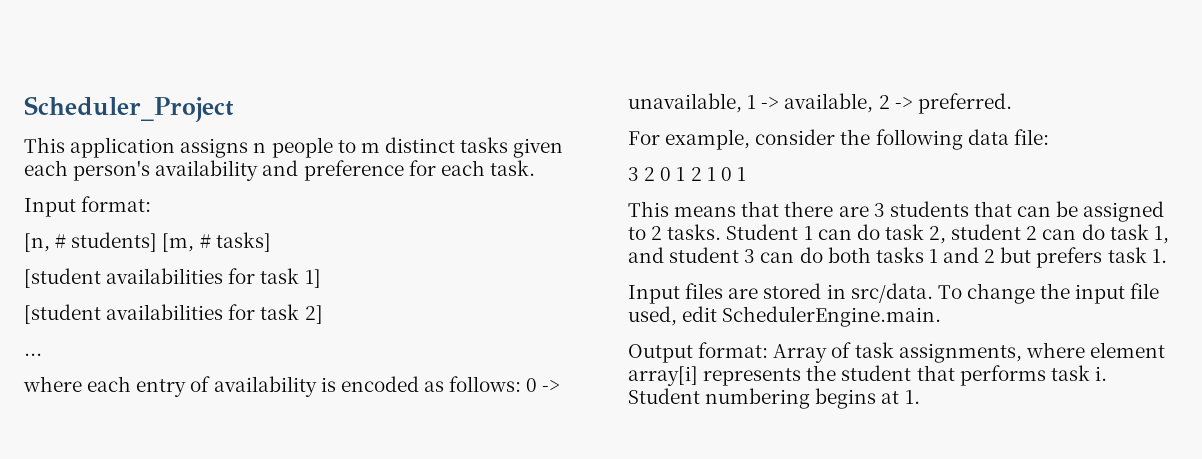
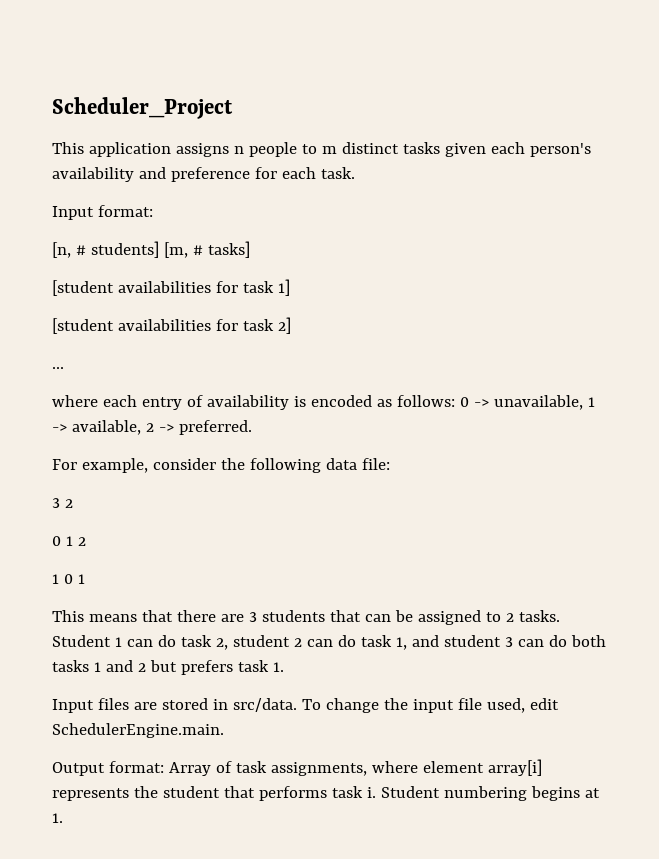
- 3 2 0 1 2 1 0 1
+ 3 2
+ 0 1 2
+ 1 0 1

